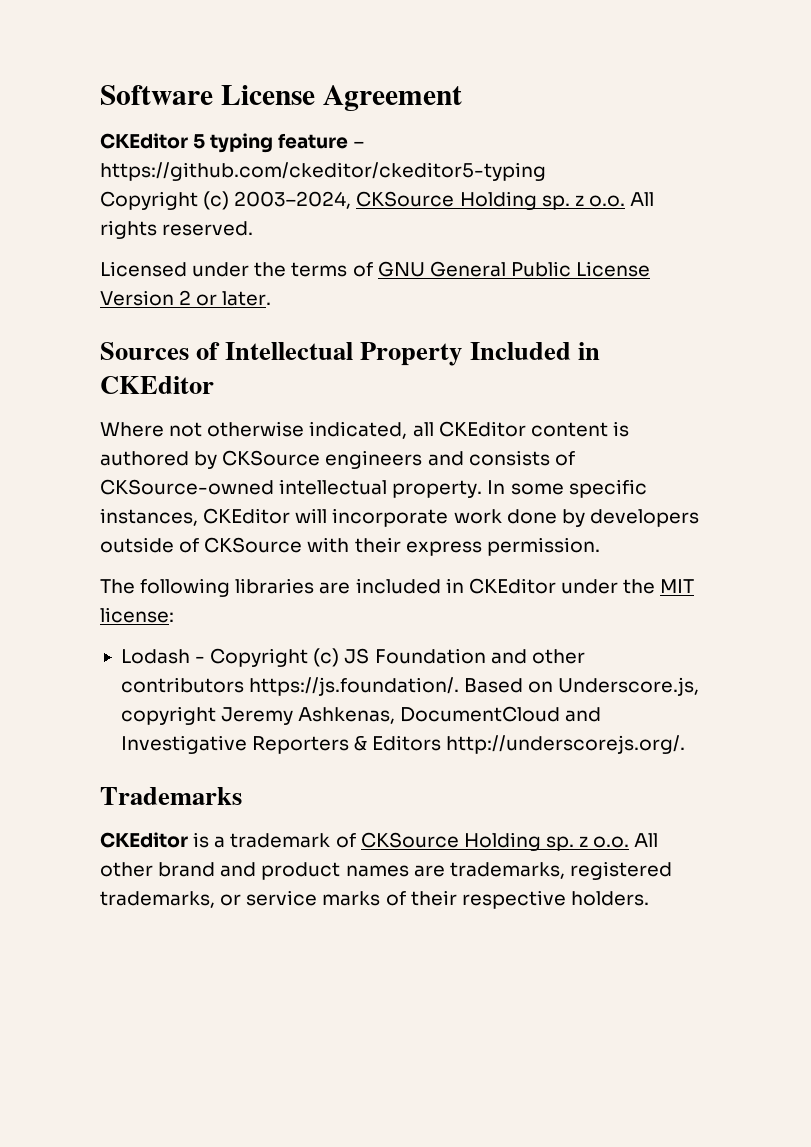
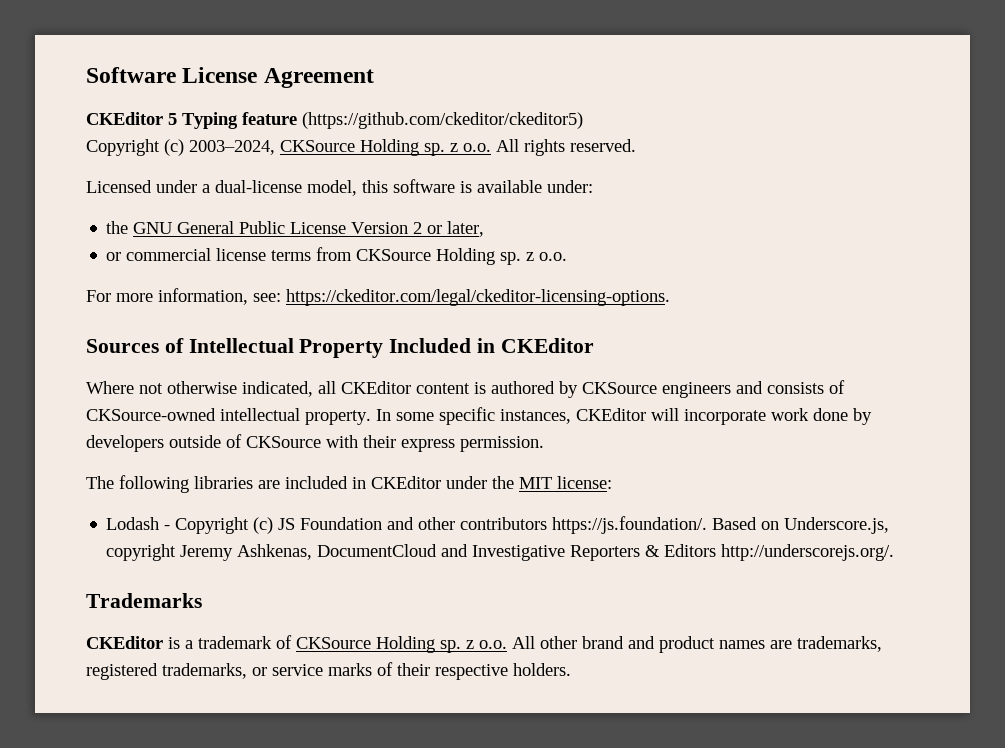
- CKEditor 5 typing feature – https://github.com/ckeditor/ckeditor5-typing
+ CKEditor 5 Typing feature (https://github.com/ckeditor/ckeditor5)
- Licensed under the terms of GNU General Public License Version 2 or later.
+ Licensed under a dual-license model, this software is available under:
+ the GNU General Public License Version 2 or later,
+ or commercial license terms from CKSource Holding sp. z o.o.
+ For more information, see: https://ckeditor.com/legal/ckeditor-licensing-options.

